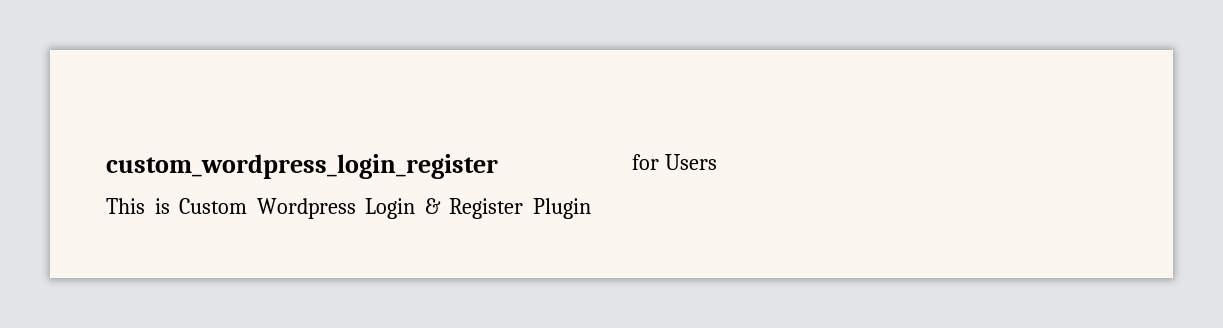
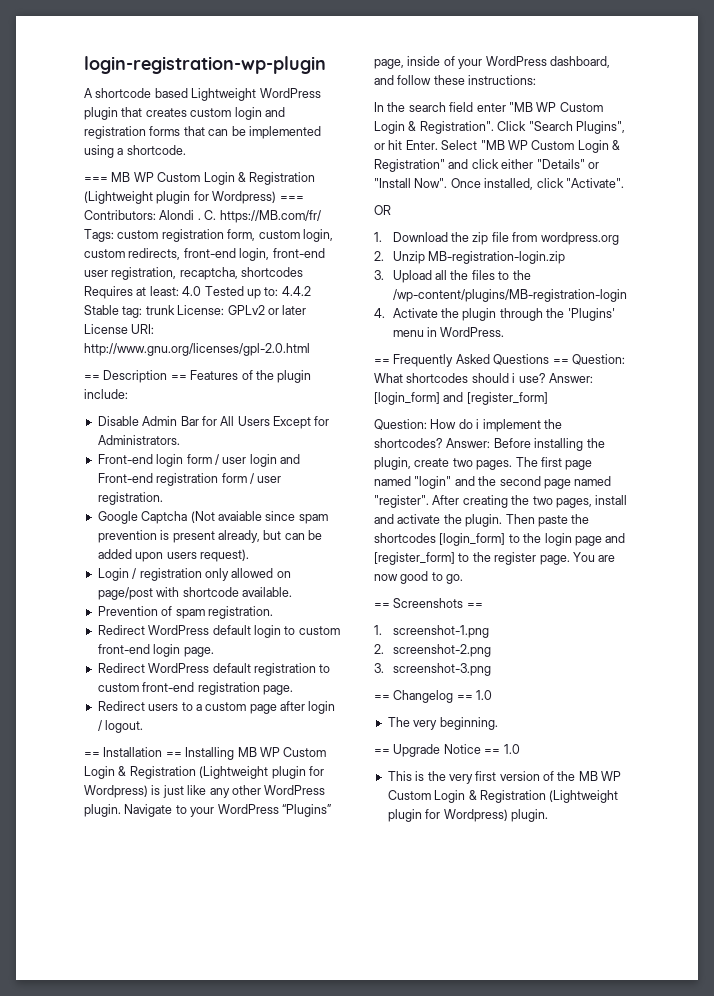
- custom_wordpress_login_register
- This is Custom Wordpress Login & Register Plugin for Users
+ login-registration-wp-plugin
+ A shortcode based Lightweight WordPress plugin that creates custom login and registration forms that can be implemented using a shortcode.
+ === MB WP Custom Login & Registration (Lightweight plugin for Wordpress) === Contributors: Alondi . C. https://MB.com/fr/ Tags: custom registration form, custom login, custom redirects, front-end login, front-end user registration, recaptcha, shortcodes Requires at least: 4.0 Tested up to: 4.4.2 Stable tag: trunk License: GPLv2 or later License URI: http://www.gnu.org/licenses/gpl-2.0.html
+ == Description == Features of the plugin include:
+ Disable Admin Bar for All Users Except for Administrators.
+ Front-end login form / user login and Front-end registration form / user registration.
+ Google Captcha (Not avaiable since spam prevention is present already, but can be added upon users request).
+ Login / registration only allowed on page/post with shortcode available.
+ Prevention of spam registration.
+ Redirect WordPress default login to custom front-end login page.
+ Redirect WordPress default registration to custom front-end registration page.
+ Redirect users to a custom page after login / logout.
+ == Installation == Installing MB WP Custom Login & Registration (Lightweight plugin for Wordpress) is just like any other WordPress plugin. Navigate to your WordPress “Plugins” page, inside of your WordPress dashboard, and follow these instructions:
+ In the search field enter "MB WP Custom Login & Registration". Click "Search Plugins", or hit Enter. Select "MB WP Custom Login & Registration" and click either "Details" or "Install Now". Once installed, click "Activate".
+ OR
+ 1. Download the zip file from wordpress.org
+ 2. Unzip MB-registration-login.zip
+ 3. Upload all the files to the /wp-content/plugins/MB-registration-login
+ 4. Activate the plugin through the 'Plugins' menu in WordPress.
+ == Frequently Asked Questions == Question: What shortcodes should i use? Answer: [login_form] and [register_form]
+ Question: How do i implement the shortcodes? Answer: Before installing the plugin, create two pages. The first page named "login" and the second page named "register". After creating the two pages, install and activate the plugin. Then paste the shortcodes [login_form] to the login page and [register_form] to the register page. You are now good to go.
+ == Screenshots ==
+ 1. screenshot-1.png
+ 2. screenshot-2.png
+ 3. screenshot-3.png
+ == Changelog == 1.0
+ The very beginning.
+ == Upgrade Notice == 1.0
+ This is the very first version of the MB WP Custom Login & Registration (Lightweight plugin for Wordpress) plugin.

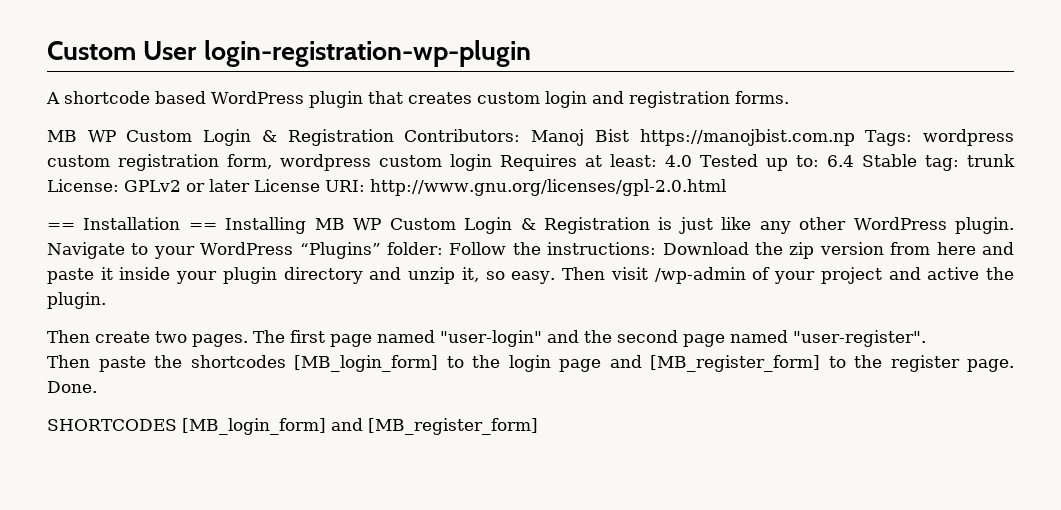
- login-registration-wp-plugin
+ Custom User login-registration-wp-plugin
- A shortcode based Lightweight WordPress plugin that creates custom login and registration forms that can be implemented using a shortcode.
- === MB WP Custom Login & Registration (Lightweight plugin for Wordpress) === Contributors: Alondi . C. https://MB.com/fr/ Tags: custom registration form, custom login, custom redirects, front-end login, front-end user registration, recaptcha, shortcodes Requires at least: 4.0 Tested up to: 4.4.2 Stable tag: trunk License: GPLv2 or later License URI: http://www.gnu.org/licenses/gpl-2.0.html
+ A shortcode based WordPress plugin that creates custom login and registration forms.
+ MB WP Custom Login & Registration Contributors: Manoj Bist https://manojbist.com.np Tags: wordpress custom registration form, wordpress custom login Requires at least: 4.0 Tested up to: 6.4 Stable tag: trunk License: GPLv2 or later License URI: http://www.gnu.org/licenses/gpl-2.0.html
- == Description == Features of the plugin include:
- Disable Admin Bar for All Users Except for Administrators.
- Front-end login form / user login and Front-end registration form / user registration.
- Google Captcha (Not avaiable since spam prevention is present already, but can be added upon users request).
- Login / registration only allowed on page/post with shortcode available.
- Prevention of spam registration.
- Redirect WordPress default login to custom front-end login page.
- Redirect WordPress default registration to custom front-end registration page.
- Redirect users to a custom page after login / logout.
- == Installation == Installing MB WP Custom Login & Registration (Lightweight plugin for Wordpress) is just like any other WordPress plugin.
+ == Installation == Installing MB WP Custom Login & Registration is just like any other WordPress plugin.
- Navigate to your WordPress “Plugins” page, inside of your WordPress dashboard, and follow these instructions:
- In the search field enter "MB WP Custom Login & Registration". Click "Search Plugins", or hit Enter. Select "MB WP Custom Login & Registration" and click either "Details" or "Install Now". Once installed, click "Activate".
- OR
- 1. Download the zip file from wordpress.org
- 2. Unzip MB-registration-login.zip
- 3. Upload all the files to the /wp-content/plugins/MB-registration-login
- 4. Activate the plugin through the 'Plugins' menu in WordPress.
- == Frequently Asked Questions == Question: What shortcodes should i use? Answer: [login_form] and [register_form]
- Question: How do i implement the shortcodes? Answer: Before installing the plugin, create two pages.
+ Navigate to your WordPress “Plugins” folder: Follow the instructions: Download the zip version from here and paste it inside your plugin directory and unzip it, so easy. Then visit /wp-admin of your project and active the plugin.
+ Then create two pages.
- The first page named "login" and the second page named "register". After creating the two pages, install and activate the plugin. Then paste the shortcodes [login_form] to the login page and [register_form] to the register page.
+ The first page named "user-login" and the second page named "user-register".
+ Then paste the shortcodes [MB_login_form] to the login page and [MB_register_form] to the register page.
- You are now good to go.
- == Screenshots ==
- 1. screenshot-1.png
- 2. screenshot-2.png
- 3. screenshot-3.png
- == Changelog == 1.0
- The very beginning.
- == Upgrade Notice == 1.0
- This is the very first version of the MB WP Custom Login & Registration (Lightweight plugin for Wordpress) plugin.
+ Done.
+ SHORTCODES [MB_login_form] and [MB_register_form]

